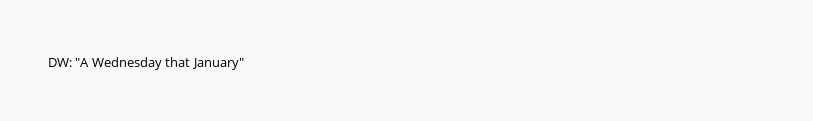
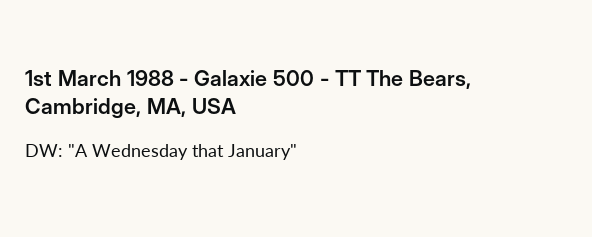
+ 1st March 1988 - Galaxie 500 - TT The Bears, Cambridge, MA, USA

